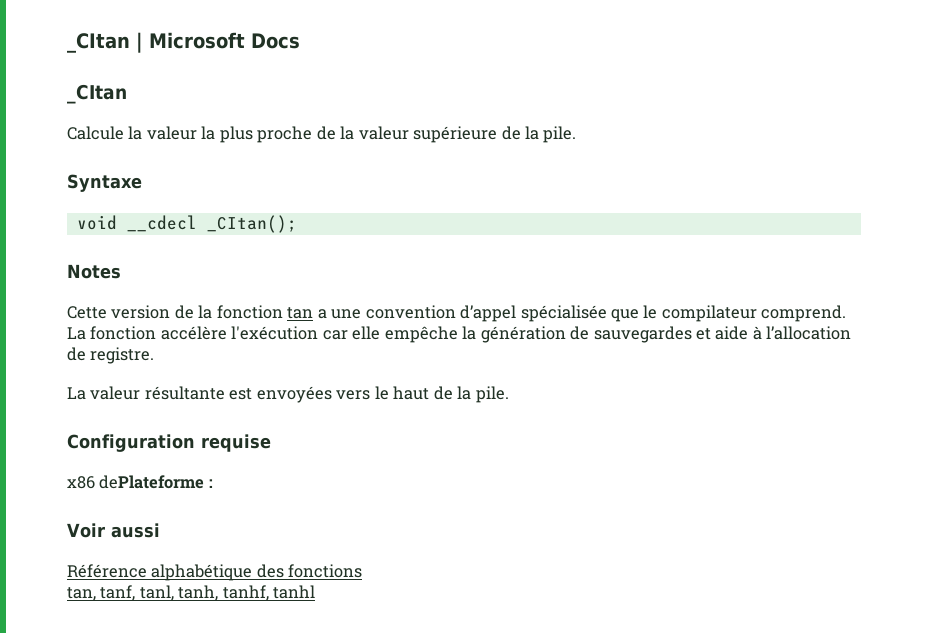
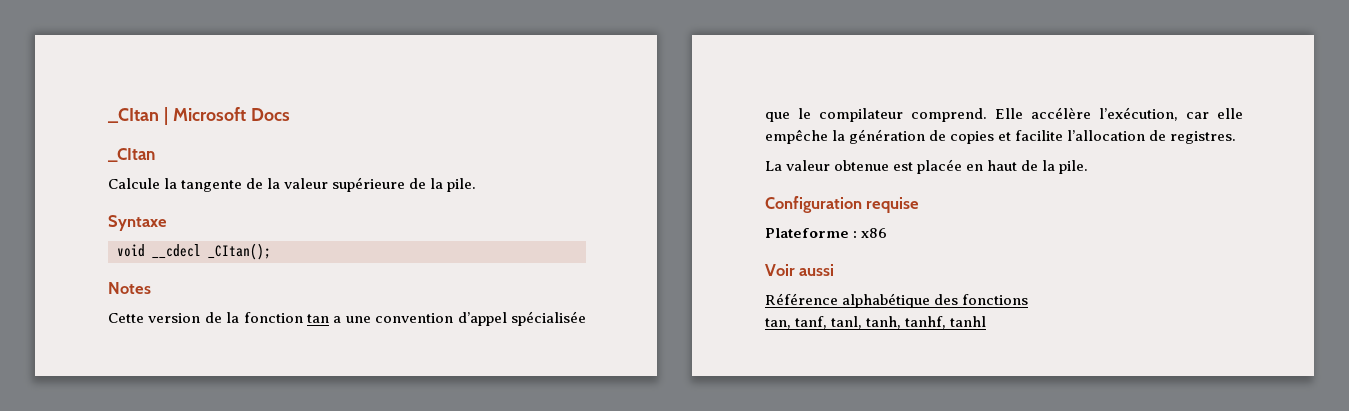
- Calcule la valeur la plus proche de la valeur supérieure de la pile.
+ Calcule la tangente de la valeur supérieure de la pile.
- La fonction accélère l'exécution car elle empêche la génération de sauvegardes et aide à l’allocation de registre.
+ Elle accélère l’exécution, car elle empêche la génération de copies et facilite l’allocation de registres.
- La valeur résultante est envoyées vers le haut de la pile.
+ La valeur obtenue est placée en haut de la pile.
- x86 dePlateforme :
+ Plateforme : x86

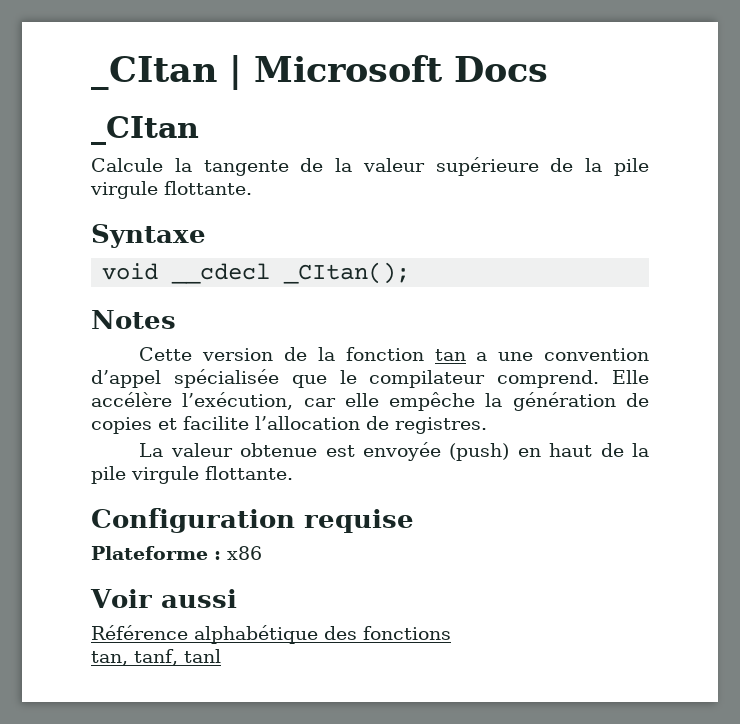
- Calcule la tangente de la valeur supérieure de la pile.
+ Calcule la tangente de la valeur supérieure de la pile virgule flottante.
- La valeur obtenue est placée en haut de la pile.
+ La valeur obtenue est envoyée (push) en haut de la pile virgule flottante.
- tan, tanf, tanl, tanh, tanhf, tanhl
+ tan, tanf, tanl

